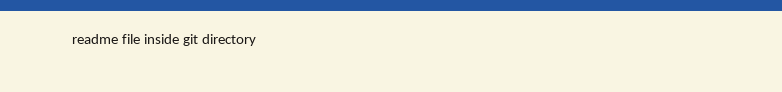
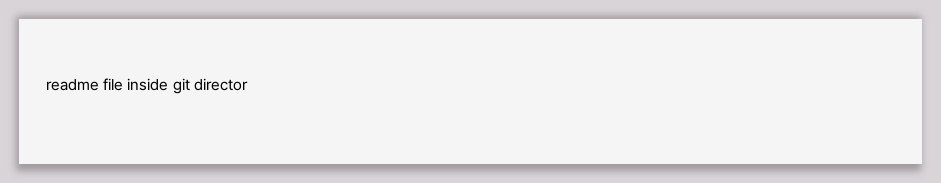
- readme file inside git directory
+ readme file inside git director

